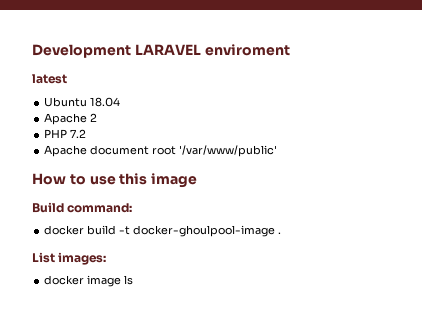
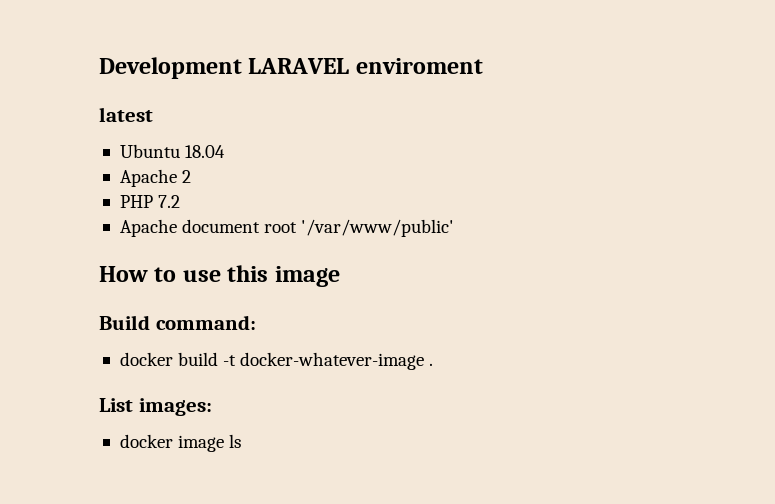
- docker build -t docker-ghoulpool-image .
+ docker build -t docker-whatever-image .

